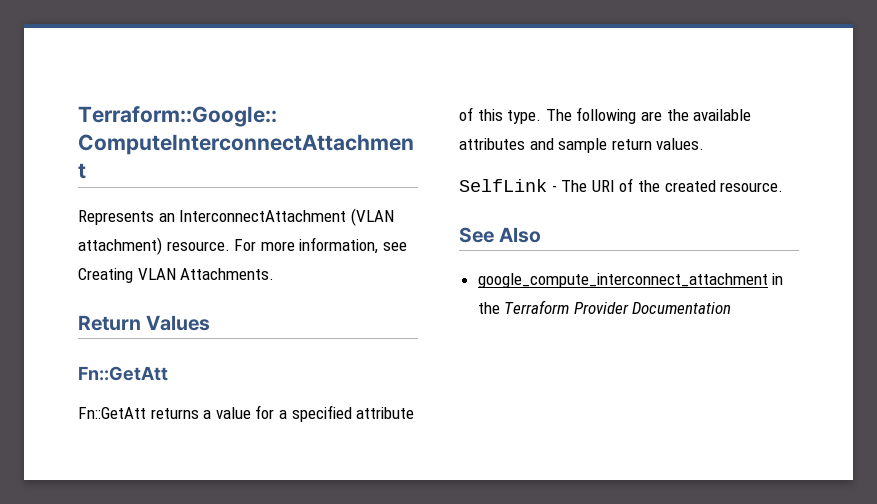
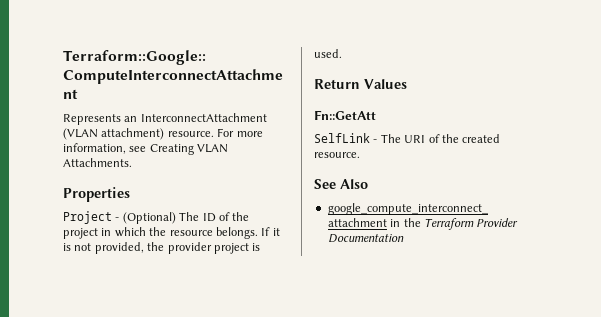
+ Properties
+ Project - (Optional) The ID of the project in which the resource belongs. If it is not provided, the provider project is used.
  Return Values
  Fn::GetAtt
- Fn::GetAtt returns a value for a specified attribute of this type. The following are the available attributes and sample return values.

